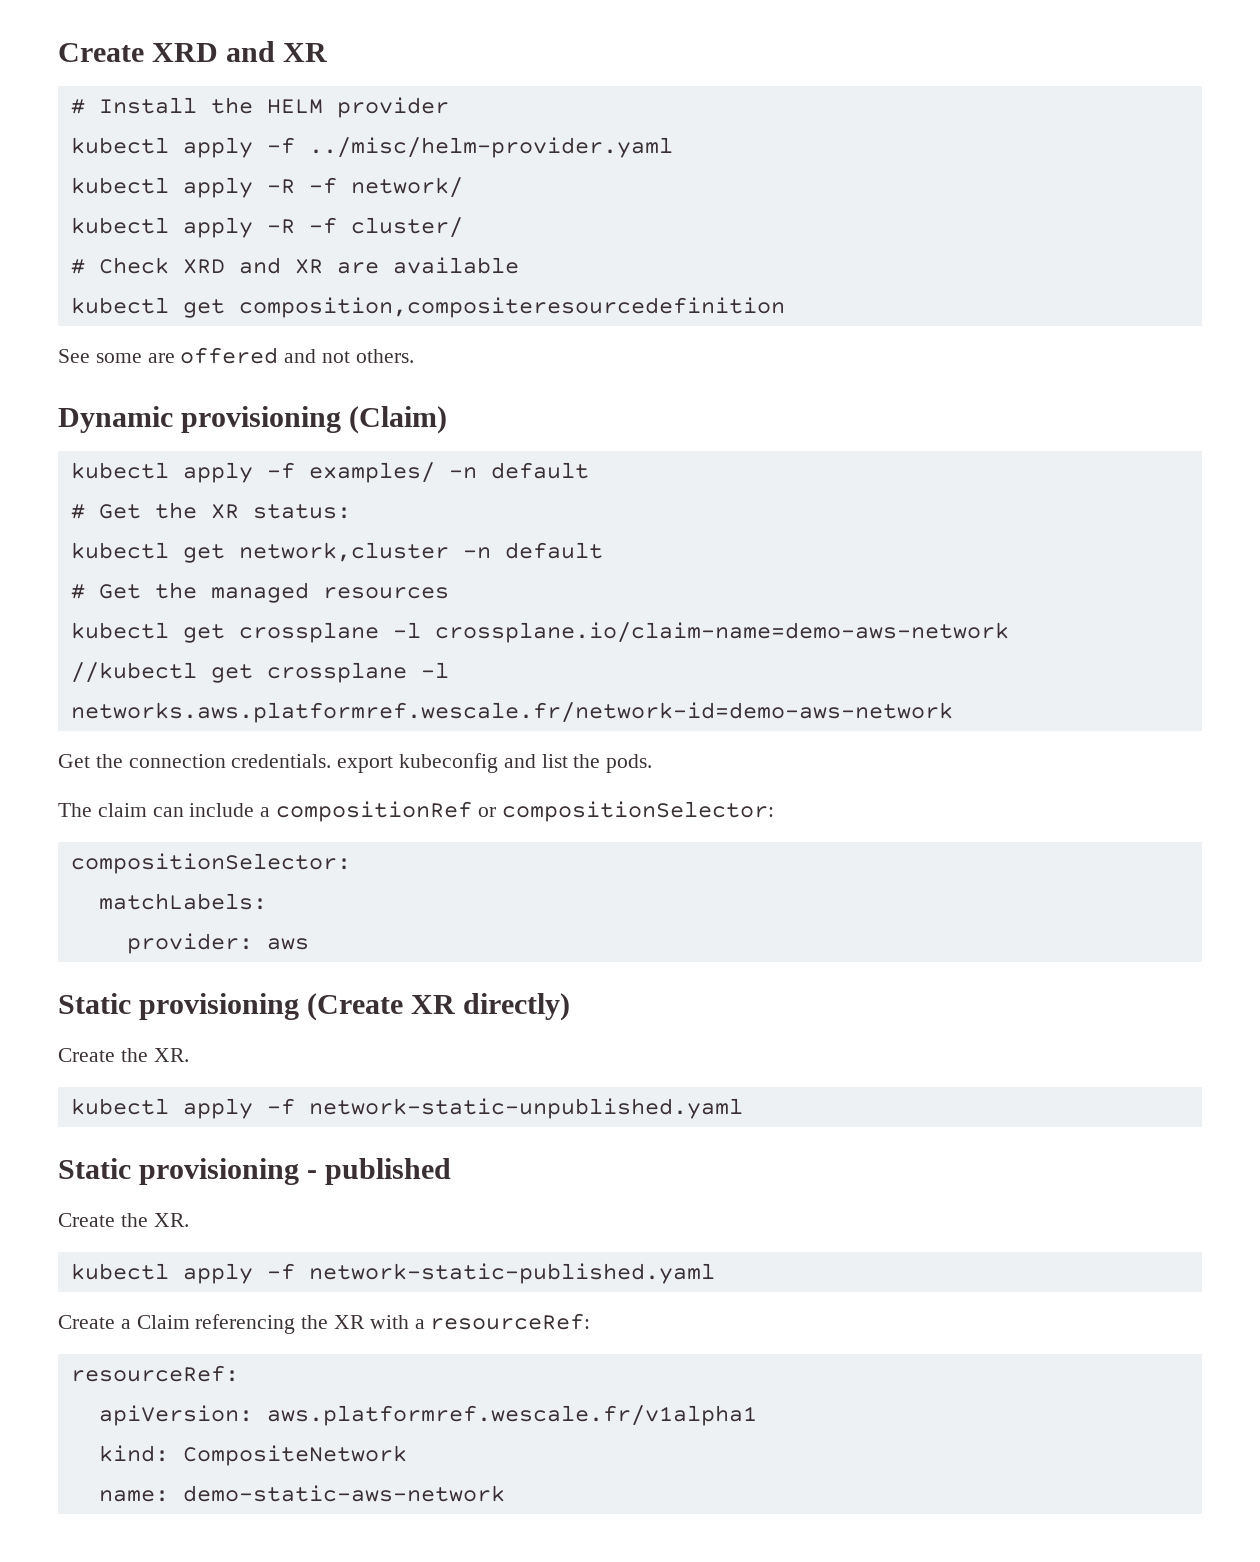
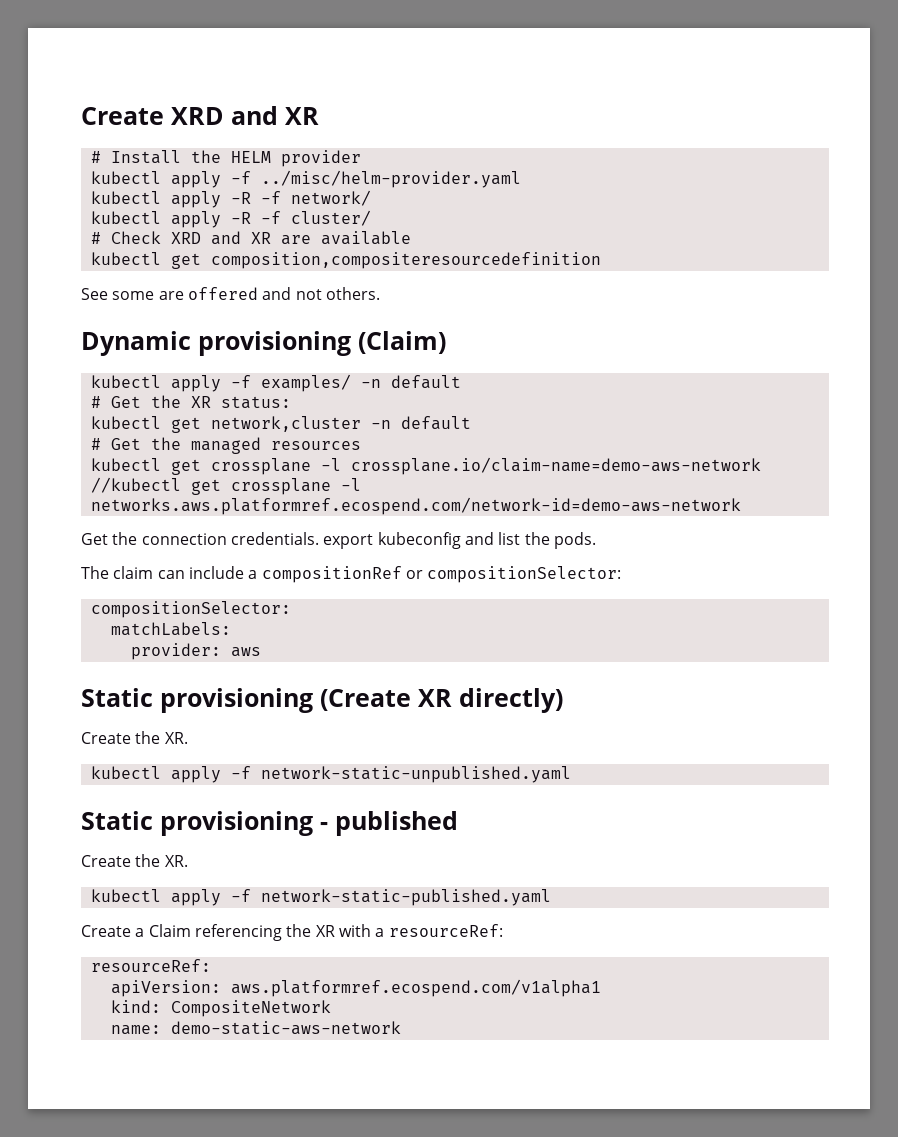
- //kubectl get crossplane -l networks.aws.platformref.wescale.fr/network-id=demo-aws-network
+ //kubectl get crossplane -l networks.aws.platformref.ecospend.com/network-id=demo-aws-network
- apiVersion: aws.platformref.wescale.fr/v1alpha1
+ apiVersion: aws.platformref.ecospend.com/v1alpha1

